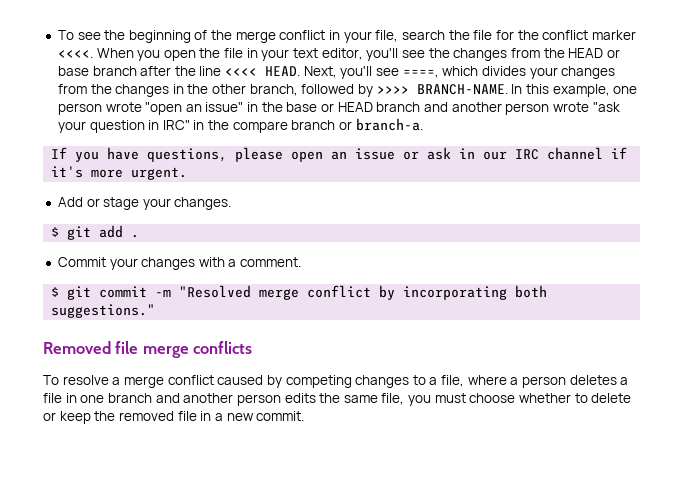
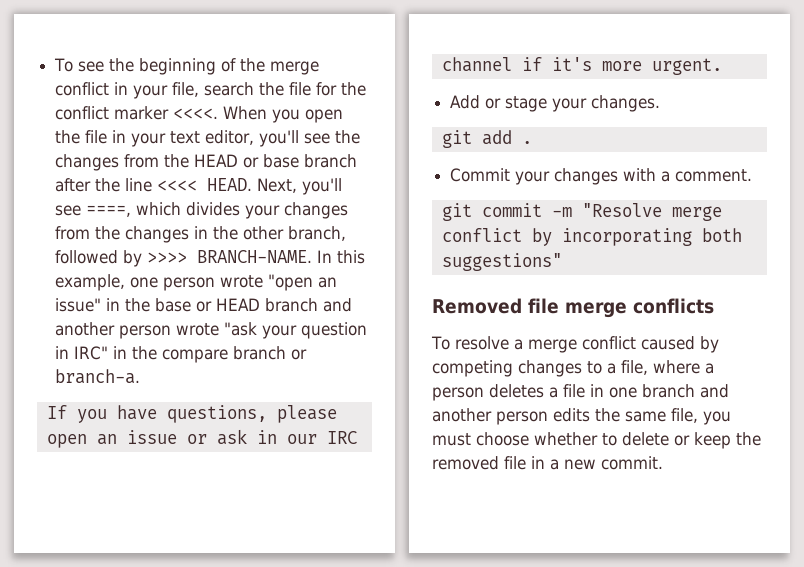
- $ git add .
+ git add .
- $ git commit -m "Resolved merge conflict by incorporating both suggestions."
+ git commit -m "Resolve merge conflict by incorporating both suggestions"

